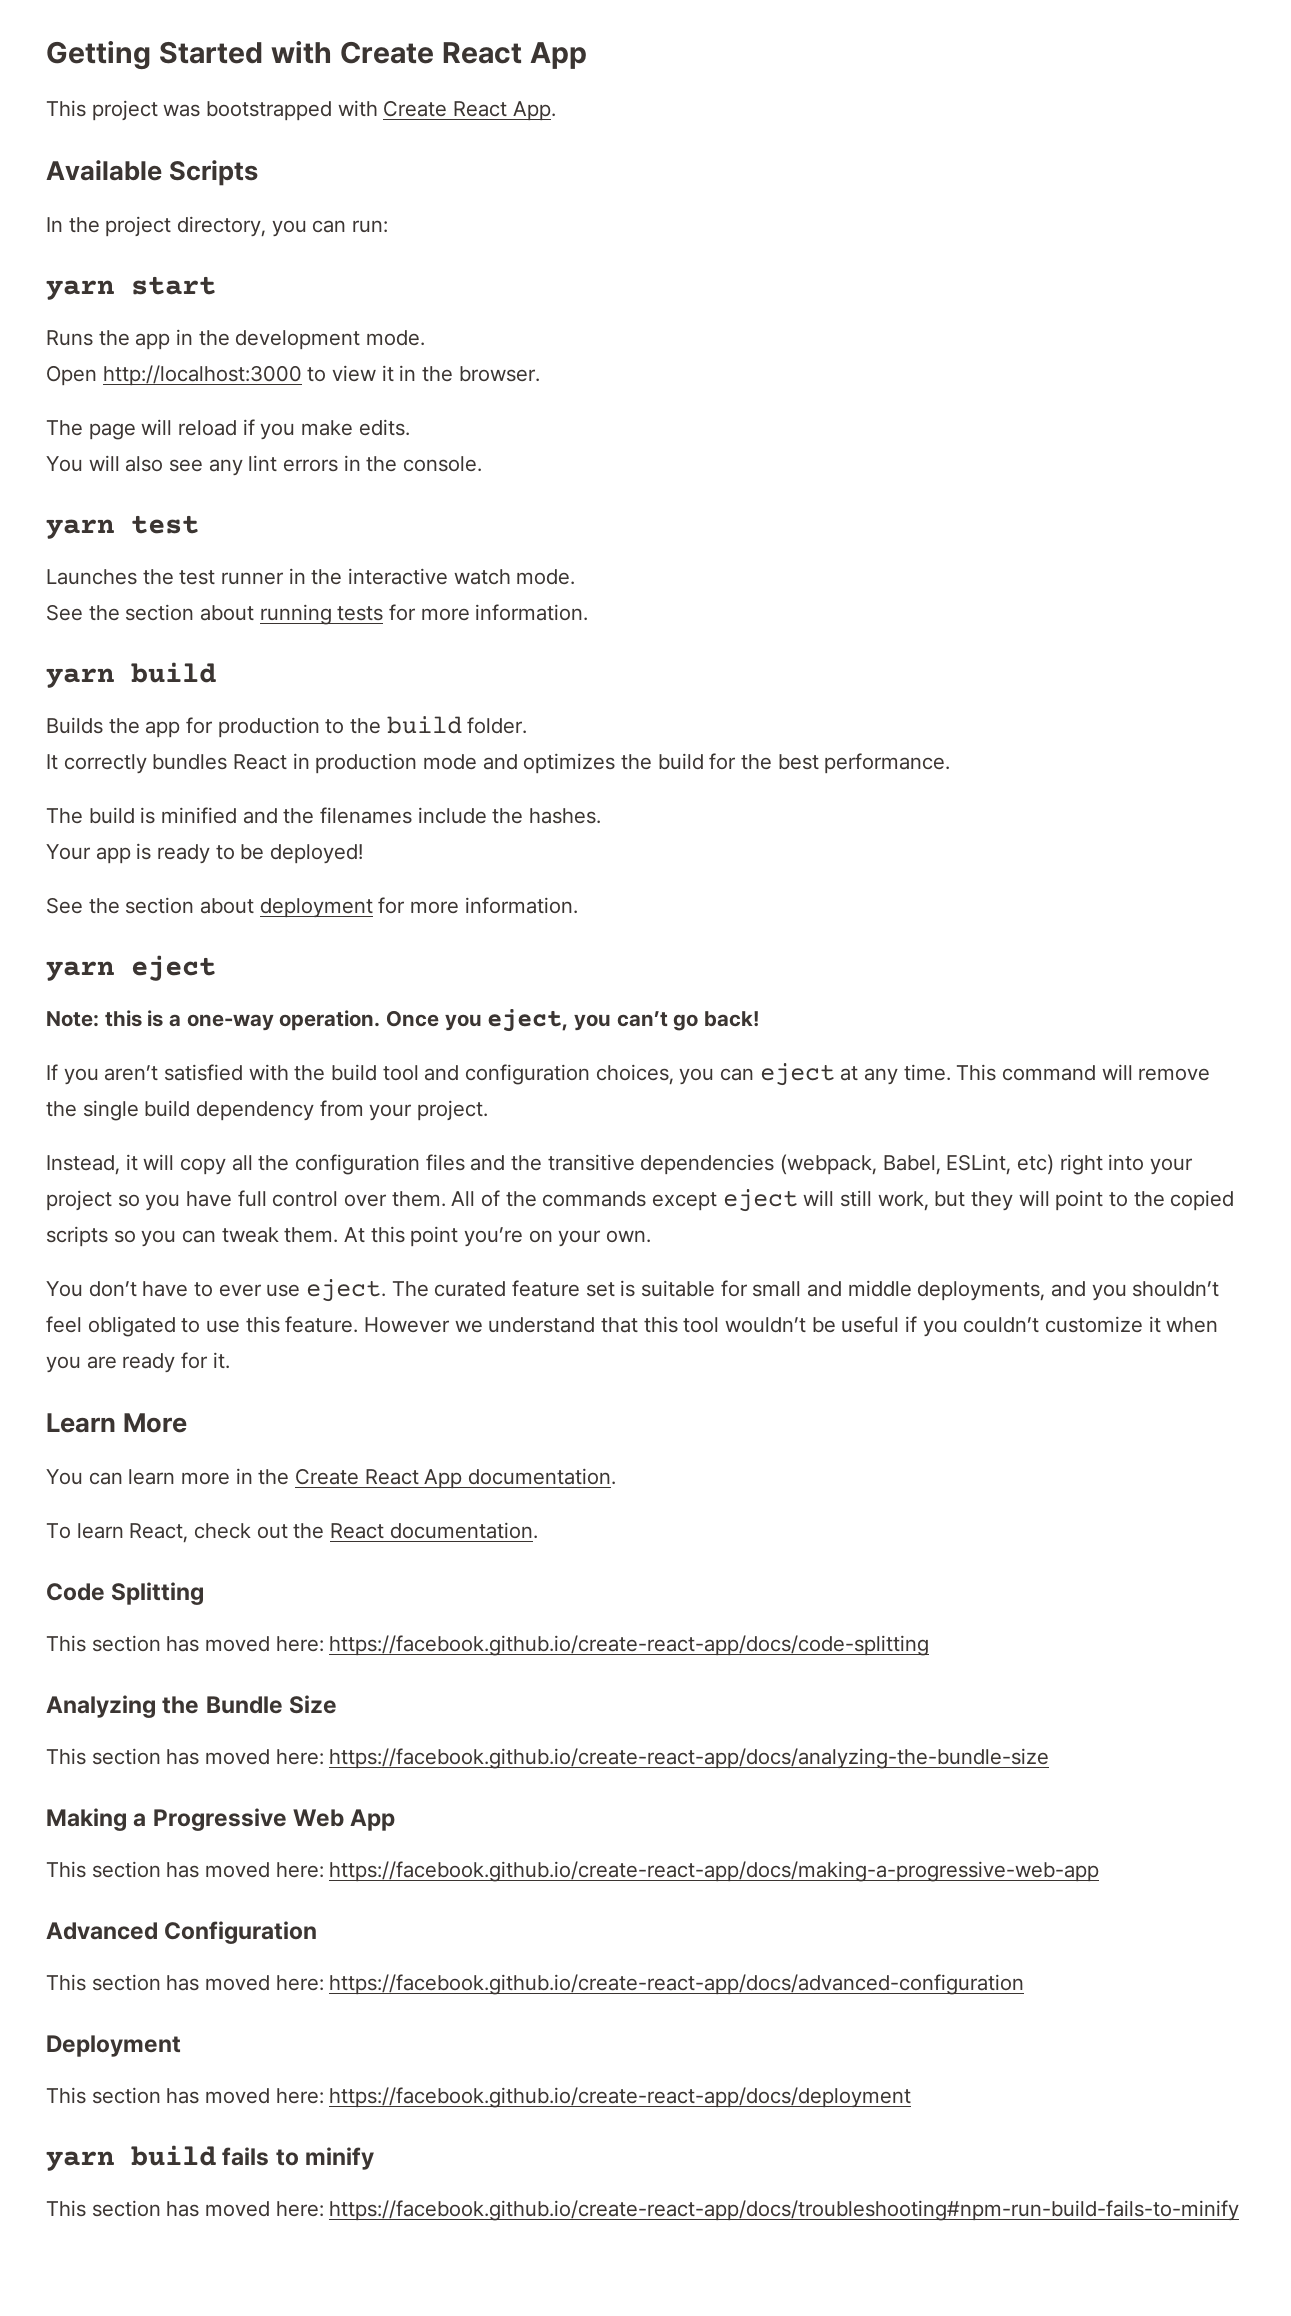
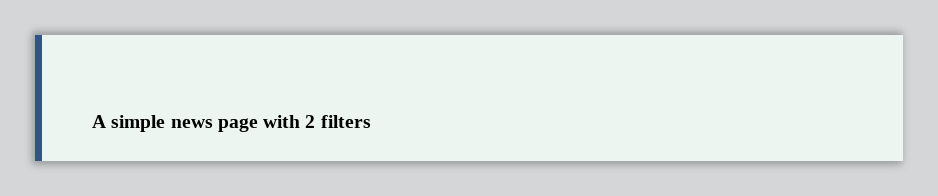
- Getting Started with Create React App
- This project was bootstrapped with Create React App.
- Available Scripts
- In the project directory, you can run:
- yarn start
- Runs the app in the development mode.
- Open http://localhost:3000 to view it in the browser.
- The page will reload if you make edits.
- You will also see any lint errors in the console.
- yarn test
- Launches the test runner in the interactive watch mode.
- See the section about running tests for more information.
- yarn build
- Builds the app for production to the build folder.
- It correctly bundles React in production mode and optimizes the build for the best performance.
- The build is minified and the filenames include the hashes.
- Your app is ready to be deployed!
- See the section about deployment for more information.
- yarn eject
- Note: this is a one-way operation. Once you eject, you can’t go back!
- If you aren’t satisfied with the build tool and configuration choices, you can eject at any time. This command will remove the single build dependency from your project.
- Instead, it will copy all the configuration files and the transitive dependencies (webpack, Babel, ESLint, etc) right into your project so you have full control over them. All of the commands except eject will still work, but they will point to the copied scripts so you can tweak them. At this point you’re on your own.
- You don’t have to ever use eject. The curated feature set is suitable for small and middle deployments, and you shouldn’t feel obligated to use this feature. However we understand that this tool wouldn’t be useful if you couldn’t customize it when you are ready for it.
- Learn More
- You can learn more in the Create React App documentation.
- To learn React, check out the React documentation.
- Code Splitting
- This section has moved here: https://facebook.github.io/create-react-app/docs/code-splitting
- Analyzing the Bundle Size
- This section has moved here: https://facebook.github.io/create-react-app/docs/analyzing-the-bundle-size
- Making a Progressive Web App
- This section has moved here: https://facebook.github.io/create-react-app/docs/making-a-progressive-web-app
- Advanced Configuration
- This section has moved here: https://facebook.github.io/create-react-app/docs/advanced-configuration
- Deployment
- This section has moved here: https://facebook.github.io/create-react-app/docs/deployment
- yarn build fails to minify
- This section has moved here: https://facebook.github.io/create-react-app/docs/troubleshooting#npm-run-build-fails-to-minify
+ A simple news page with 2 filters

